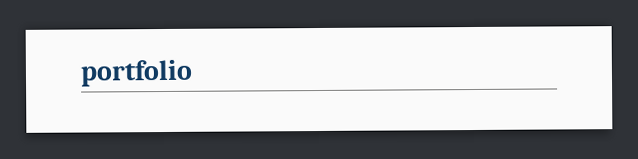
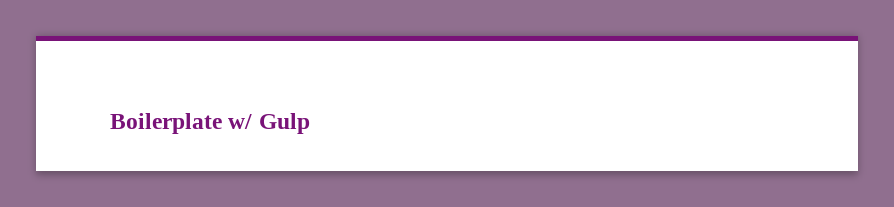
- portfolio
+ Boilerplate w/ Gulp

